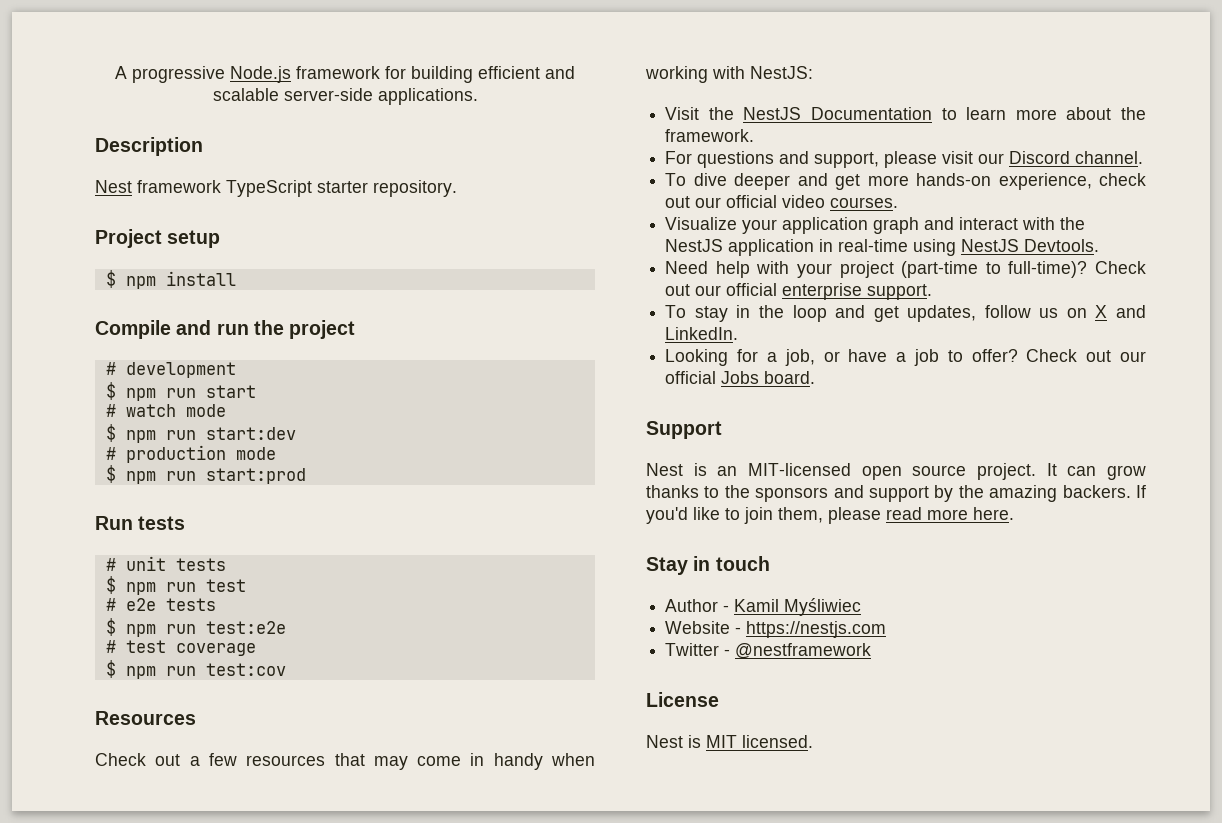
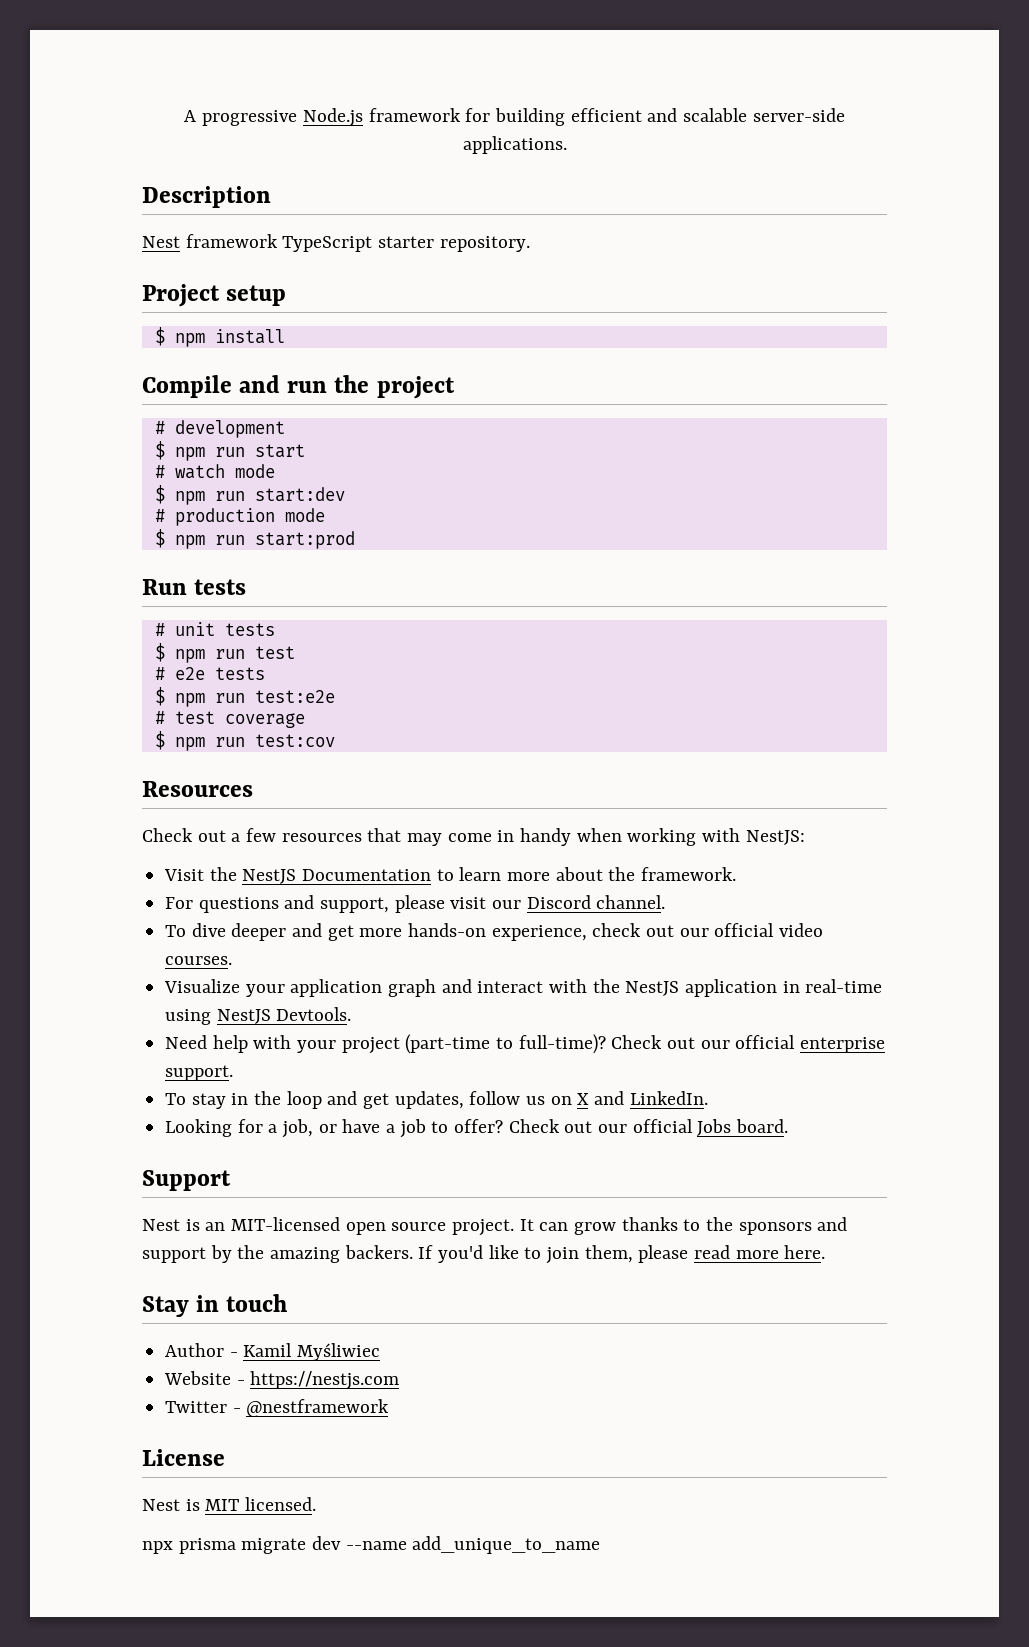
+ npx prisma migrate dev --name add_unique_to_name

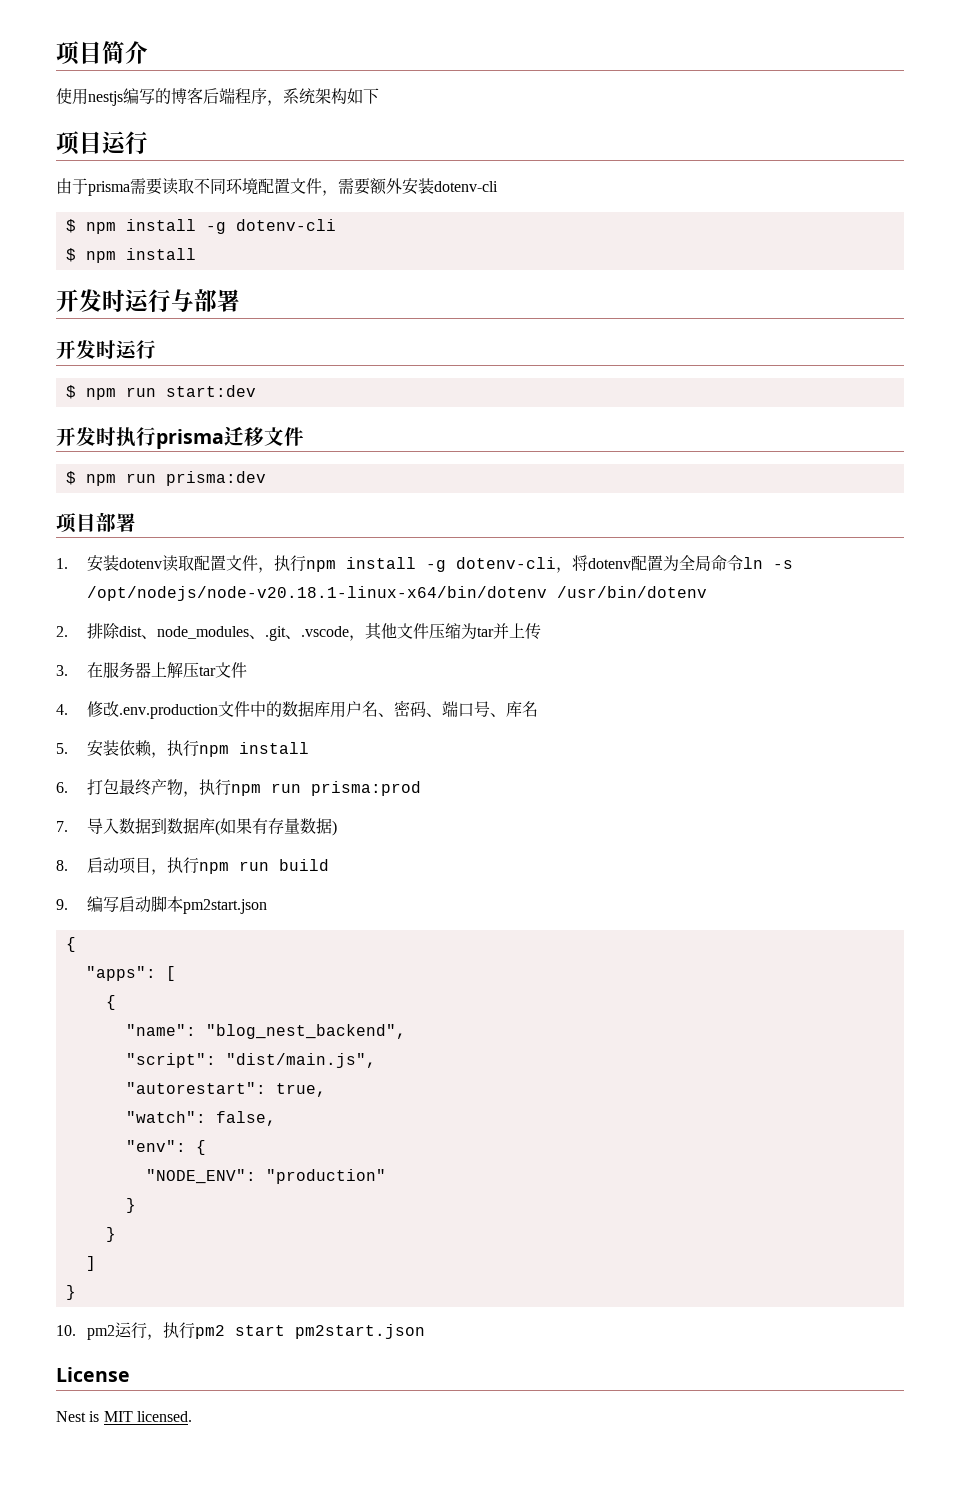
- A progressive Node.js framework for building efficient and scalable server-side applications.
- Description
- Nest framework TypeScript starter repository.
- Project setup
+ 项目简介
+ 使用nestjs编写的博客后端程序，系统架构如下
+ 项目运行
+ 由于prisma需要读取不同环境配置文件，需要额外安装dotenv-cli
+ $ npm install -g dotenv-cli
  $ npm install
- Compile and run the project
- # development
- $ npm run start
- # watch mode
+ 开发时运行与部署
+ 开发时运行
  $ npm run start:dev
- # production mode
- $ npm run start:prod
- Run tests
- # unit tests
- $ npm run test
- # e2e tests
- $ npm run test:e2e
- # test coverage
- $ npm run test:cov
- Resources
- Check out a few resources that may come in handy when working with NestJS:
- Visit the NestJS Documentation to learn more about the framework.
- For questions and support, please visit our Discord channel.
- To dive deeper and get more hands-on experience, check out our official video courses.
- Visualize your application graph and interact with the NestJS application in real-time using NestJS Devtools.
- Need help with your project (part-time to full-time)? Check out our official enterprise support.
- To stay in the loop and get updates, follow us on X and LinkedIn.
- Looking for a job, or have a job to offer? Check out our official Jobs board.
- Support
- Nest is an MIT-licensed open source project. It can grow thanks to the sponsors and support by the amazing backers. If you'd like to join them, please read more here.
- Stay in touch
- Author - Kamil Myśliwiec
- Website - https://nestjs.com
- Twitter - @nestframework
+ 开发时执行prisma迁移文件
+ $ npm run prisma:dev
+ 项目部署
+ 1.安装dotenv读取配置文件，执行npm install -g dotenv-cli，将dotenv配置为全局命令ln -s /opt/nodejs/node-v20.18.1-linux-x64/bin/dotenv /usr/bin/dotenv
+ 2.排除dist、node_modules、.git、.vscode，其他文件压缩为tar并上传
+ 3.在服务器上解压tar文件
+ 4.修改.env.production文件中的数据库用户名、密码、端口号、库名
+ 5.安装依赖，执行npm install
+ 6.打包最终产物，执行npm run prisma:prod
+ 7.导入数据到数据库(如果有存量数据)
+ 8.启动项目，执行npm run build
+ 9.编写启动脚本pm2start.json
+ {
+ "apps": [
+ {
+ "name": "blog_nest_backend",
+ "script": "dist/main.js",
+ "autorestart": true,
+ "watch": false,
+ "env": {
+ "NODE_ENV": "production"
+ }
+ }
+ ]
+ }
+ 10. pm2运行，执行pm2 start pm2start.json
- npx prisma migrate dev --name add_unique_to_name

